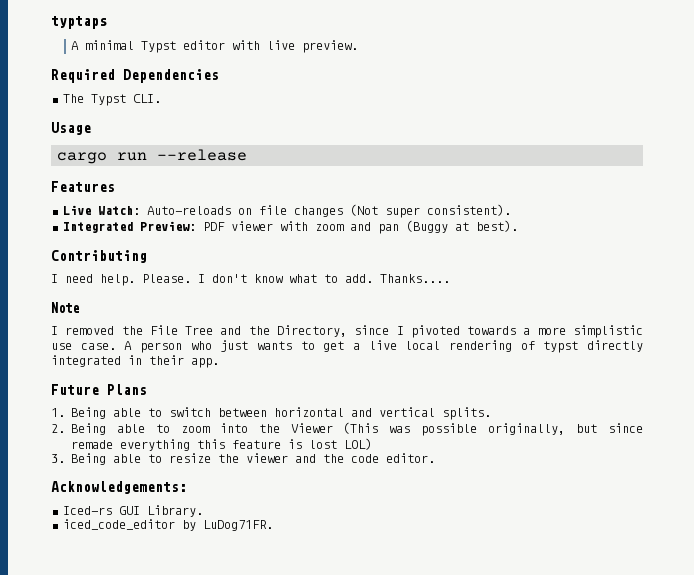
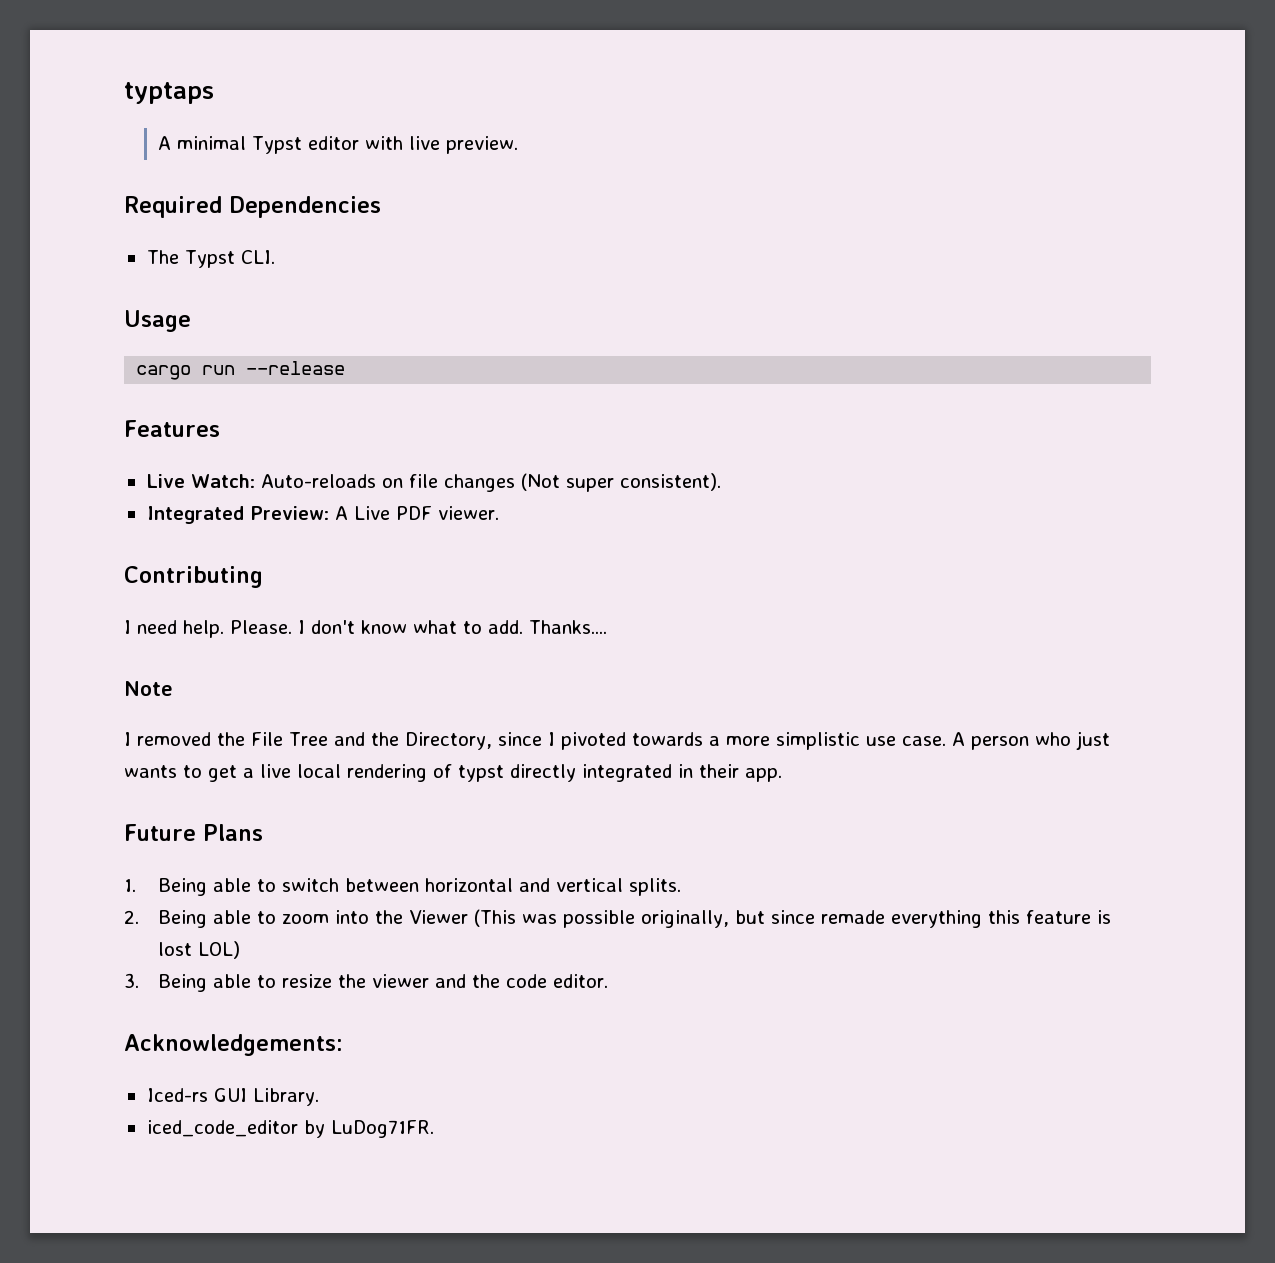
- Integrated Preview: PDF viewer with zoom and pan (Buggy at best).
+ Integrated Preview: A Live PDF viewer.

